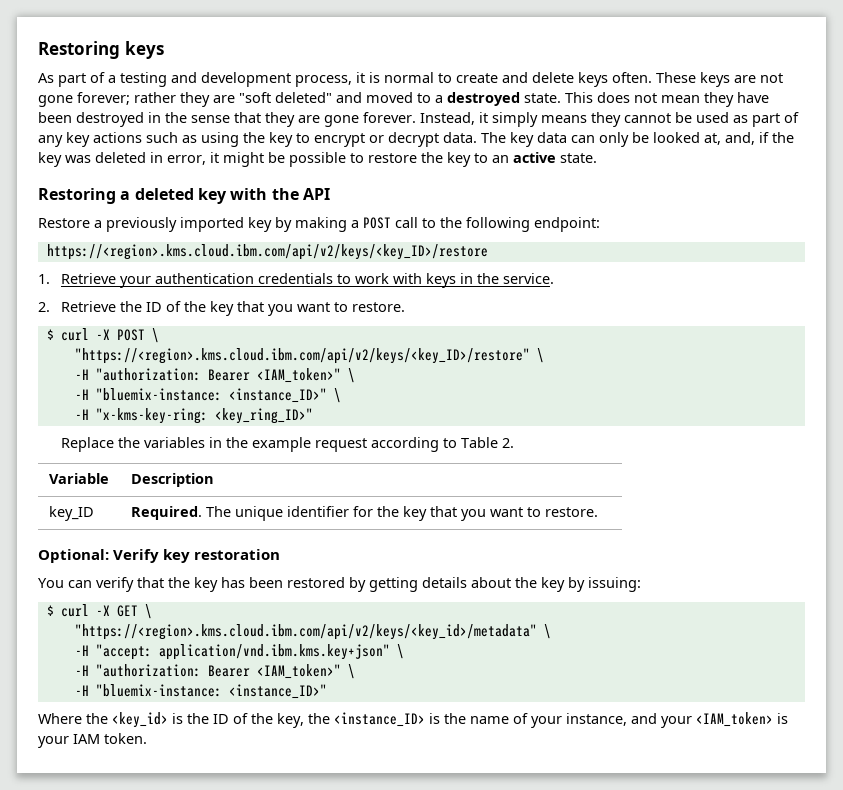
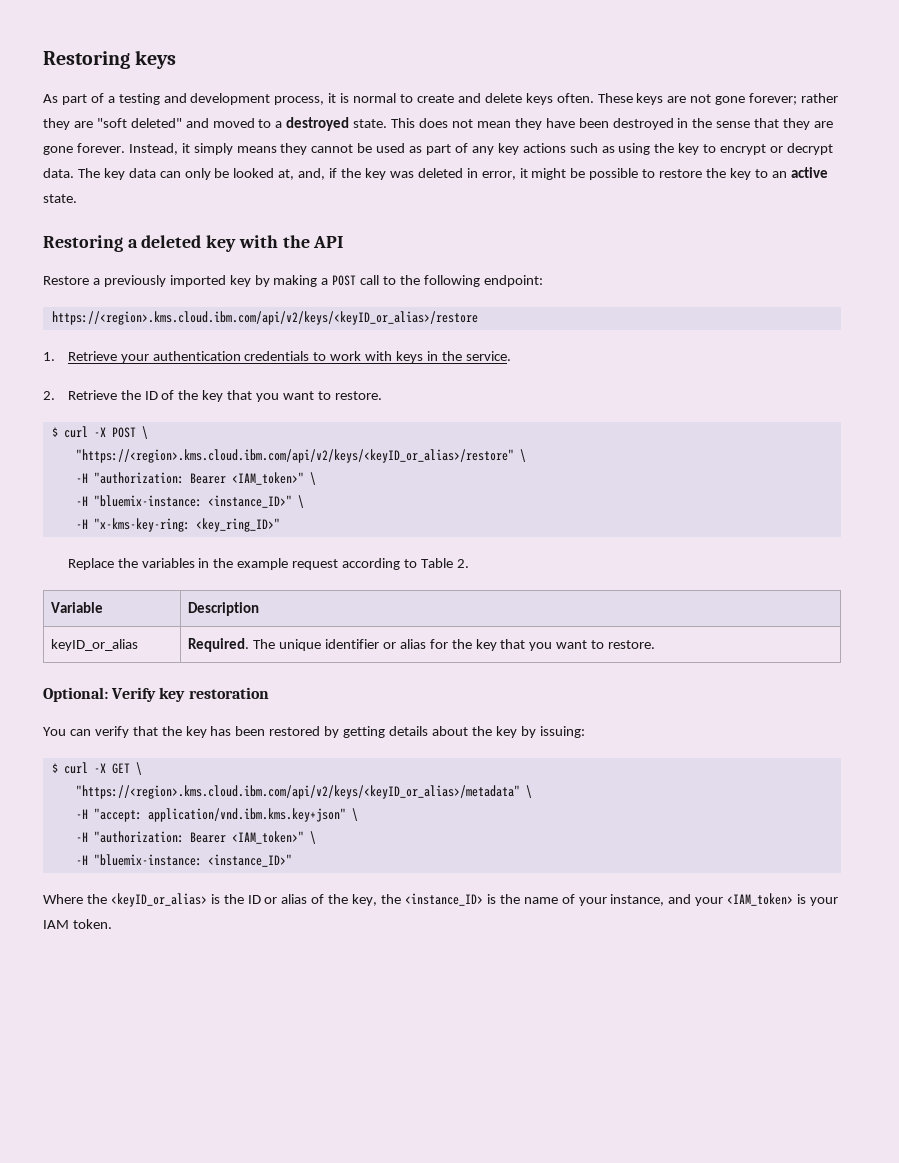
- https://<region>.kms.cloud.ibm.com/api/v2/keys/<key_ID>/restore
+ https://<region>.kms.cloud.ibm.com/api/v2/keys/<keyID_or_alias>/restore
- "https://<region>.kms.cloud.ibm.com/api/v2/keys/<key_ID>/restore" \
+ "https://<region>.kms.cloud.ibm.com/api/v2/keys/<keyID_or_alias>/restore" \
- key_ID | Required. The unique identifier for the key that you want to restore.
+ keyID_or_alias | Required. The unique identifier or alias for the key that you want to restore.
- "https://<region>.kms.cloud.ibm.com/api/v2/keys/<key_id>/metadata" \
+ "https://<region>.kms.cloud.ibm.com/api/v2/keys/<keyID_or_alias>/metadata" \
- Where the <key_id> is the ID of the key, the <instance_ID> is the name of your instance, and your <IAM_token> is your IAM token.
+ Where the <keyID_or_alias> is the ID or alias of the key, the <instance_ID> is the name of your instance, and your <IAM_token> is your IAM token.

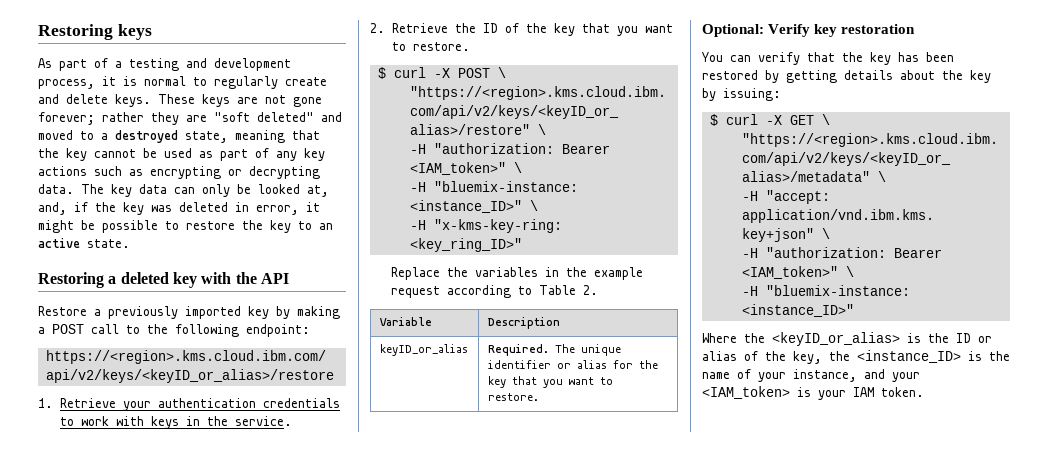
- As part of a testing and development process, it is normal to create and delete keys often.
+ As part of a testing and development process, it is normal to regularly create and delete keys.
- These keys are not gone forever; rather they are "soft deleted" and moved to a destroyed state. This does not mean they have been destroyed in the sense that they are gone forever. Instead, it simply means they cannot be used as part of any key actions such as using the key to encrypt or decrypt data.
+ These keys are not gone forever; rather they are "soft deleted" and moved to a destroyed state, meaning that the key cannot be used as part of any key actions such as encrypting or decrypting data.

